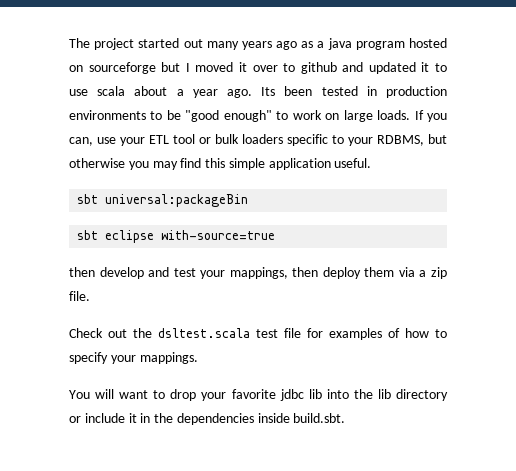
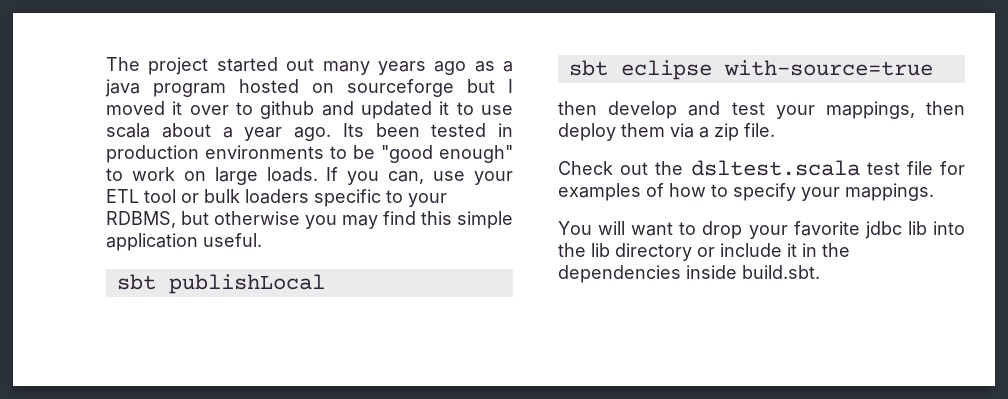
- sbt universal:packageBin
+ sbt publishLocal

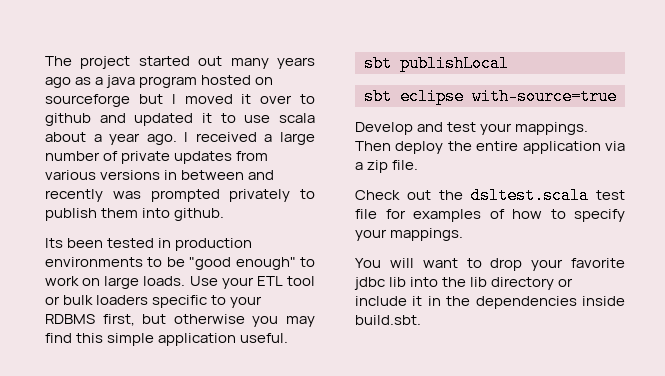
- The project started out many years ago as a java program hosted on sourceforge but I moved it over to github and updated it to use scala about a year ago. Its been tested in production environments to be "good enough" to work on large loads.
+ The project started out many years ago as a java program hosted on sourceforge but I moved it over to github and updated it to use scala about a year ago. I received a large number of private updates from various versions in between and recently was prompted privately to publish them into github.
+ Its been tested in production environments to be "good enough" to work on large loads.
- If you can, use your ETL tool or bulk loaders specific to your RDBMS, but otherwise you may find this simple application useful.
+ Use your ETL tool or bulk loaders specific to your RDBMS first, but otherwise you may find this simple application useful.
- then develop and test your mappings, then deploy them via a zip file.
+ Develop and test your mappings. Then deploy the entire application via a zip file.

